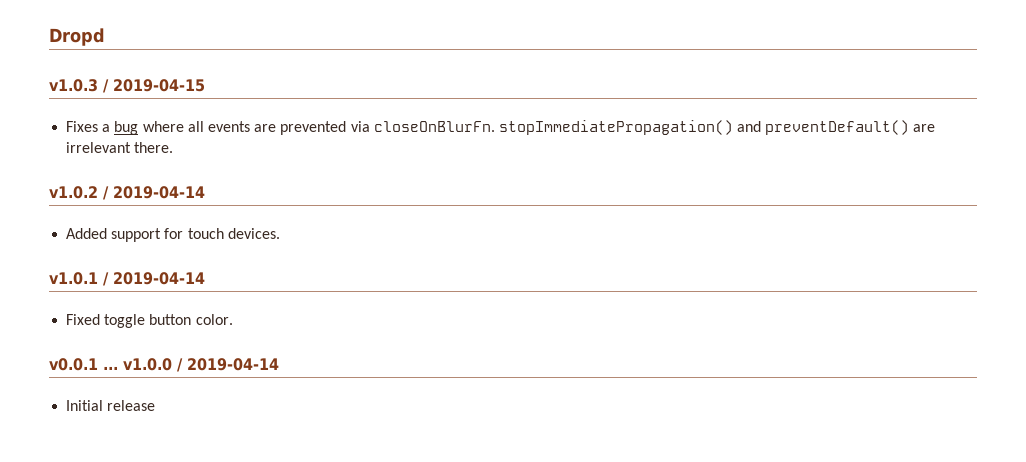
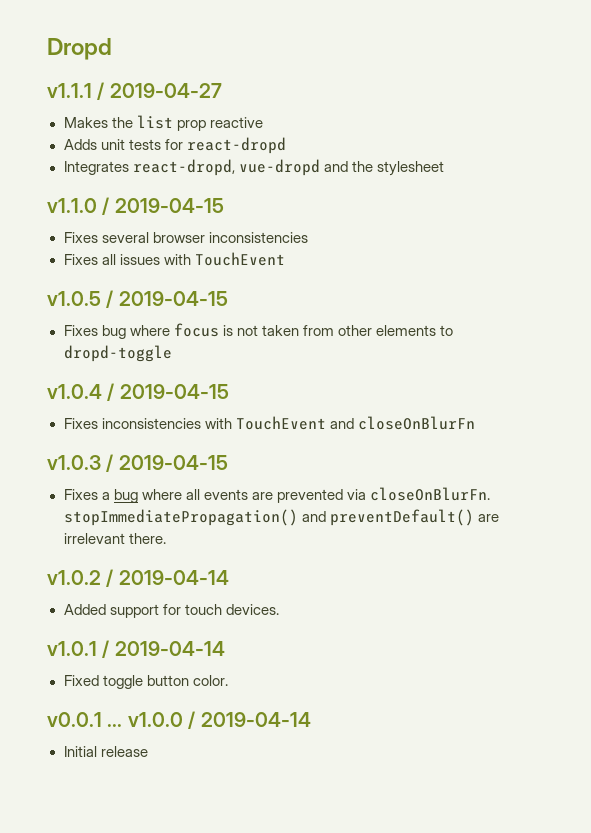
+ v1.1.1 / 2019-04-27
+ Makes the list prop reactive
+ Adds unit tests for react-dropd
+ Integrates react-dropd, vue-dropd and the stylesheet
+ v1.1.0 / 2019-04-15
+ Fixes several browser inconsistencies
+ Fixes all issues with TouchEvent
+ v1.0.5 / 2019-04-15
+ Fixes bug where focus is not taken from other elements to dropd-toggle
+ v1.0.4 / 2019-04-15
+ Fixes inconsistencies with TouchEvent and closeOnBlurFn

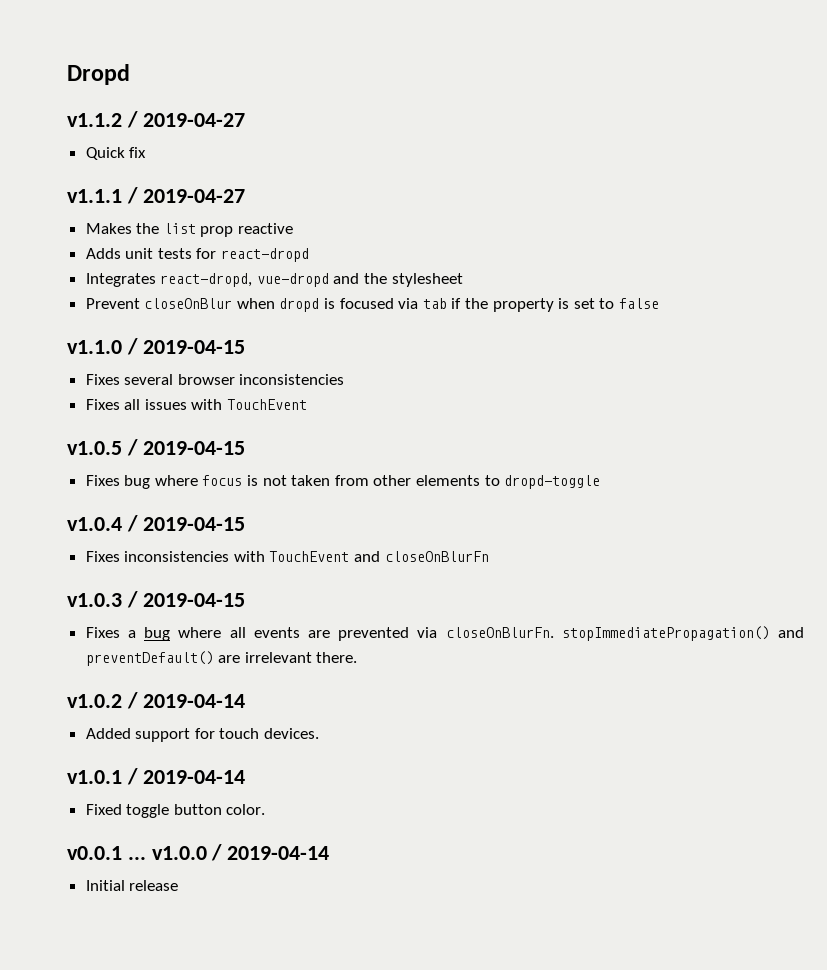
+ v1.1.2 / 2019-04-27
+ Quick fix
+ Prevent closeOnBlur when dropd is focused via tab if the property is set to false

